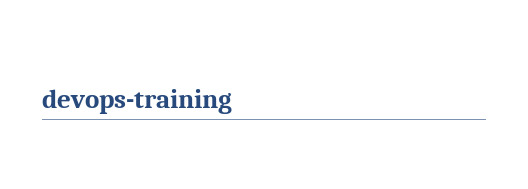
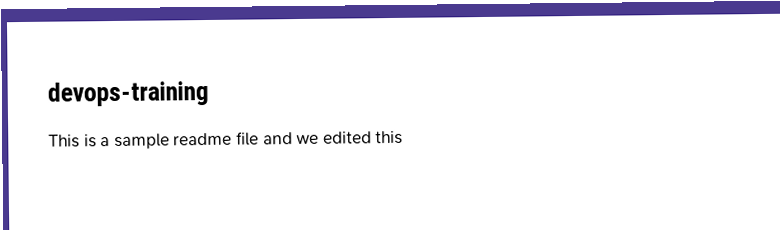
+ This is a sample readme file and we edited this

